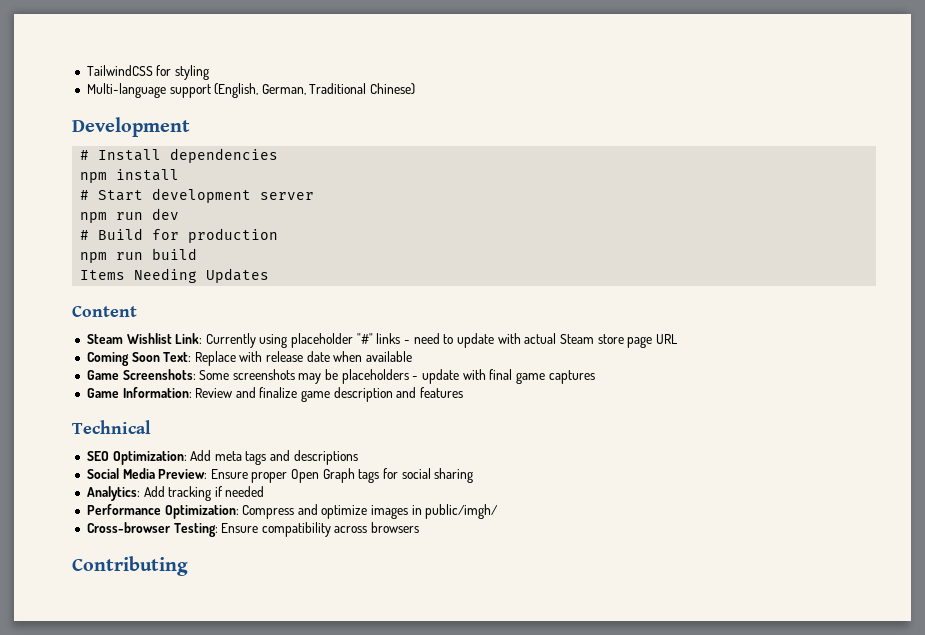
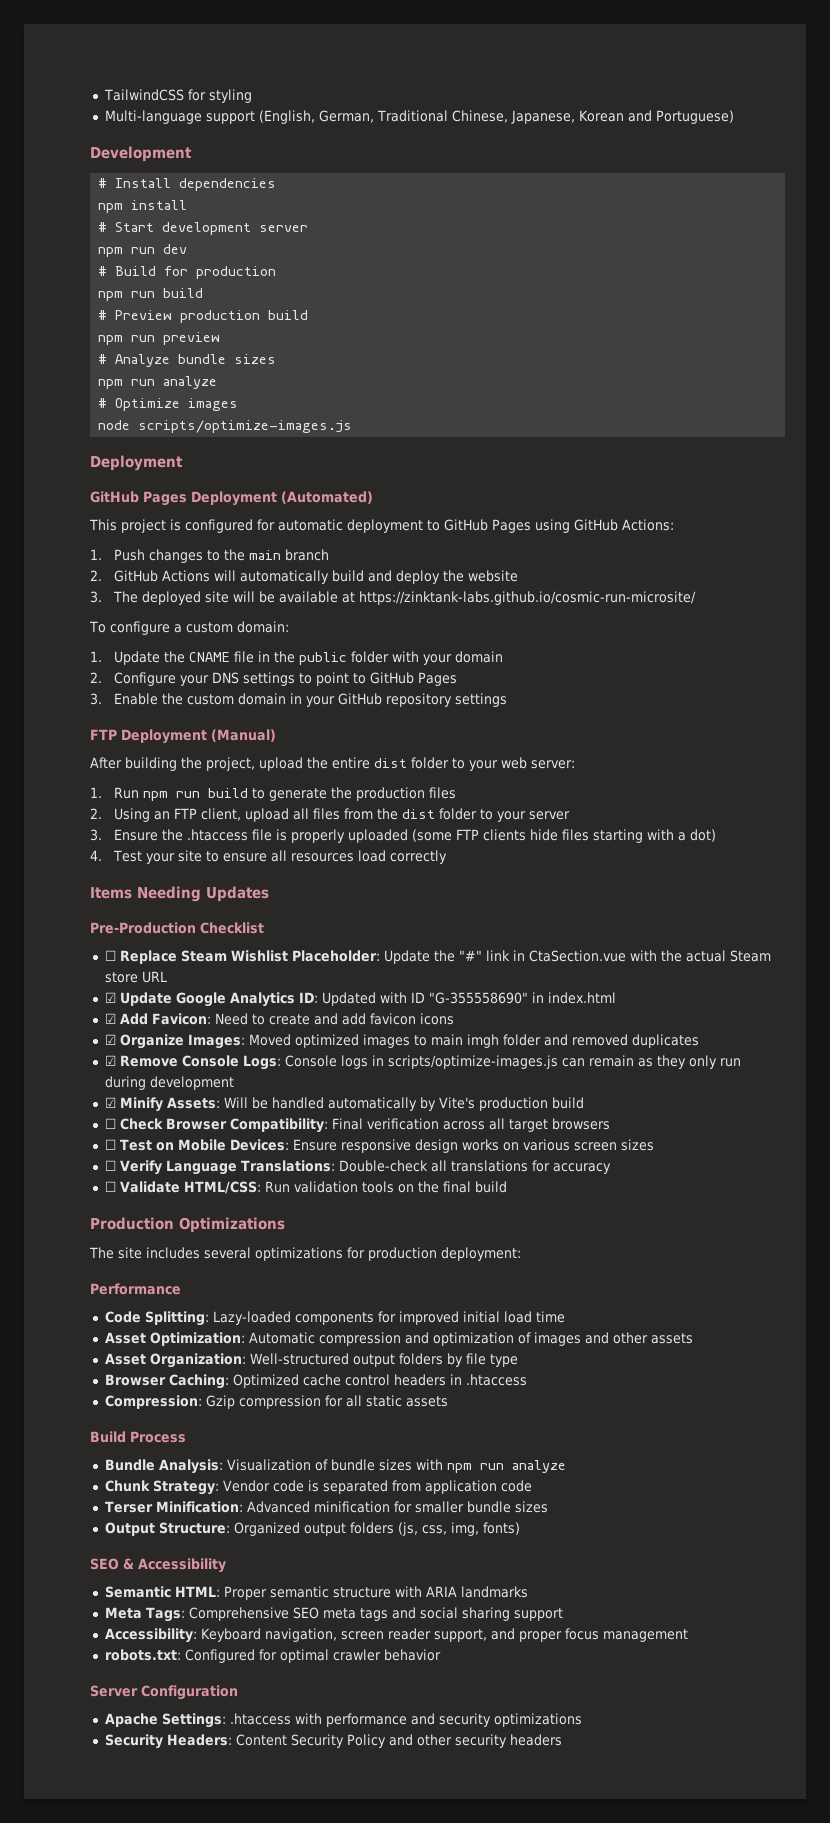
- Multi-language support (English, German, Traditional Chinese)
+ Multi-language support (English, German, Traditional Chinese, Japanese, Korean and Portuguese)
+ # Preview production build
+ npm run preview
+ # Analyze bundle sizes
+ npm run analyze
+ # Optimize images
+ node scripts/optimize-images.js
+ Deployment
+ GitHub Pages Deployment (Automated)
+ This project is configured for automatic deployment to GitHub Pages using GitHub Actions:
+ 1. Push changes to the main branch
+ 2. GitHub Actions will automatically build and deploy the website
+ 3. The deployed site will be available at https://zinktank-labs.github.io/cosmic-run-microsite/
+ To configure a custom domain:
+ 1. Update the CNAME file in the public folder with your domain
+ 2. Configure your DNS settings to point to GitHub Pages
+ 3. Enable the custom domain in your GitHub repository settings
+ FTP Deployment (Manual)
+ After building the project, upload the entire dist folder to your web server:
+ 1. Run npm run build to generate the production files
+ 2. Using an FTP client, upload all files from the dist folder to your server
+ 3. Ensure the .htaccess file is properly uploaded (some FTP clients hide files starting with a dot)
+ 4. Test your site to ensure all resources load correctly
  Items Needing Updates
- Content
- Steam Wishlist Link: Currently using placeholder "#" links - need to update with actual Steam store page URL
+ Pre-Production Checklist
+ ☐ Replace Steam Wishlist Placeholder: Update the "#" link in CtaSection.vue with the actual Steam store URL
- Coming Soon Text: Replace with release date when available
- Game Screenshots: Some screenshots may be placeholders - update with final game captures
- Game Information: Review and finalize game description and features
- Technical
- SEO Optimization: Add meta tags and descriptions
- Social Media Preview: Ensure proper Open Graph tags for social sharing
- Analytics: Add tracking if needed
- Performance Optimization: Compress and optimize images in public/imgh/
- Cross-browser Testing: Ensure compatibility across browsers
- Contributing
+ ☑ Update Google Analytics ID: Updated with ID "G-355558690" in index.html
+ ☑ Add Favicon: Need to create and add favicon icons
+ ☑ Organize Images: Moved optimized images to main imgh folder and removed duplicates
+ ☑ Remove Console Logs: Console logs in scripts/optimize-images.js can remain as they only run during development
+ ☑ Minify Assets: Will be handled automatically by Vite's production build
+ ☐ Check Browser Compatibility: Final verification across all target browsers
+ ☐ Test on Mobile Devices: Ensure responsive design works on various screen sizes
+ ☐ Verify Language Translations: Double-check all translations for accuracy
+ ☐ Validate HTML/CSS: Run validation tools on the final build
+ Production Optimizations
+ The site includes several optimizations for production deployment:
+ Performance
+ Code Splitting: Lazy-loaded components for improved initial load time
+ Asset Optimization: Automatic compression and optimization of images and other assets
+ Asset Organization: Well-structured output folders by file type
+ Browser Caching: Optimized cache control headers in .htaccess
+ Compression: Gzip compression for all static assets
+ Build Process
+ Bundle Analysis: Visualization of bundle sizes with npm run analyze
+ Chunk Strategy: Vendor code is separated from application code
+ Terser Minification: Advanced minification for smaller bundle sizes
+ Output Structure: Organized output folders (js, css, img, fonts)
+ SEO & Accessibility
+ Semantic HTML: Proper semantic structure with ARIA landmarks
+ Meta Tags: Comprehensive SEO meta tags and social sharing support
+ Accessibility: Keyboard navigation, screen reader support, and proper focus management
+ robots.txt: Configured for optimal crawler behavior
+ Server Configuration
+ Apache Settings: .htaccess with performance and security optimizations
+ Security Headers: Content Security Policy and other security headers

